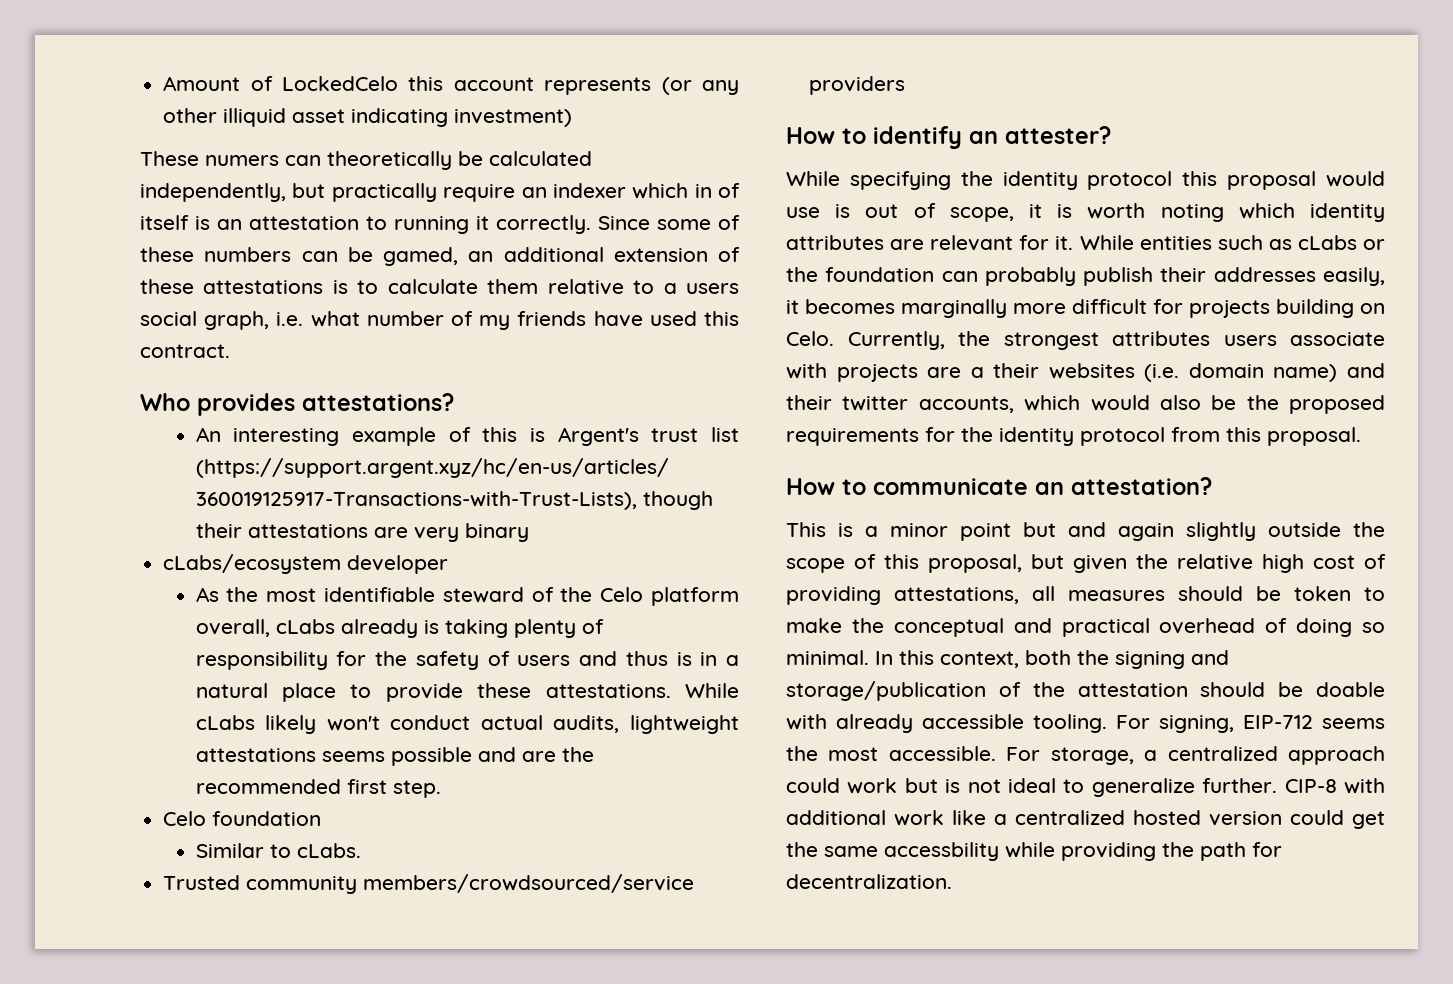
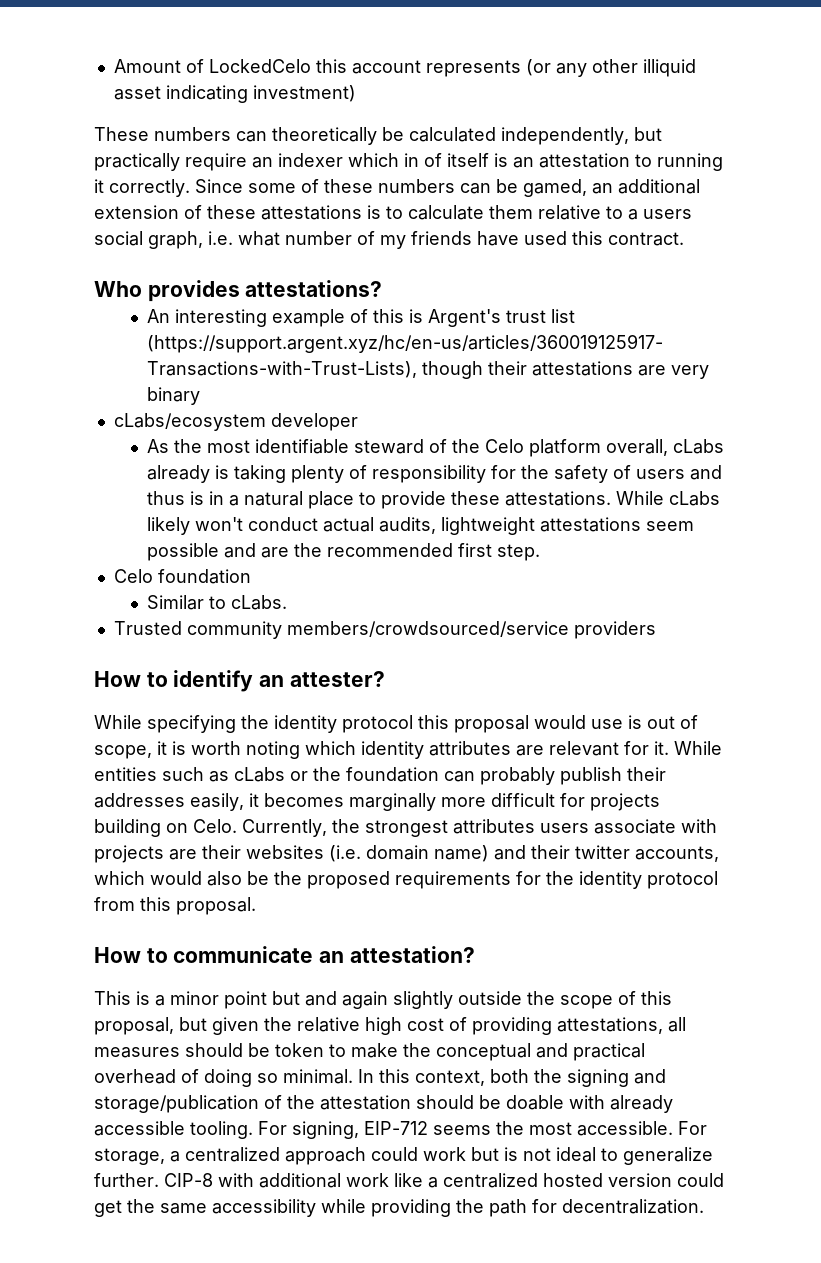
- These numers can theoretically be calculated independently, but practically require an indexer which in of itself is an attestation to running it correctly.
+ These numbers can theoretically be calculated independently, but practically require an indexer which in of itself is an attestation to running it correctly.
- While cLabs likely won't conduct actual audits, lightweight attestations seems possible and are the recommended first step.
+ While cLabs likely won't conduct actual audits, lightweight attestations seem possible and are the recommended first step.
- Currently, the strongest attributes users associate with projects are a their websites (i.e. domain name) and their twitter accounts, which would also be the proposed requirements for the identity protocol from this proposal.
+ Currently, the strongest attributes users associate with projects are their websites (i.e. domain name) and their twitter accounts, which would also be the proposed requirements for the identity protocol from this proposal.
- CIP-8 with additional work like a centralized hosted version could get the same accessbility while providing the path for decentralization.
+ CIP-8 with additional work like a centralized hosted version could get the same accessibility while providing the path for decentralization.

